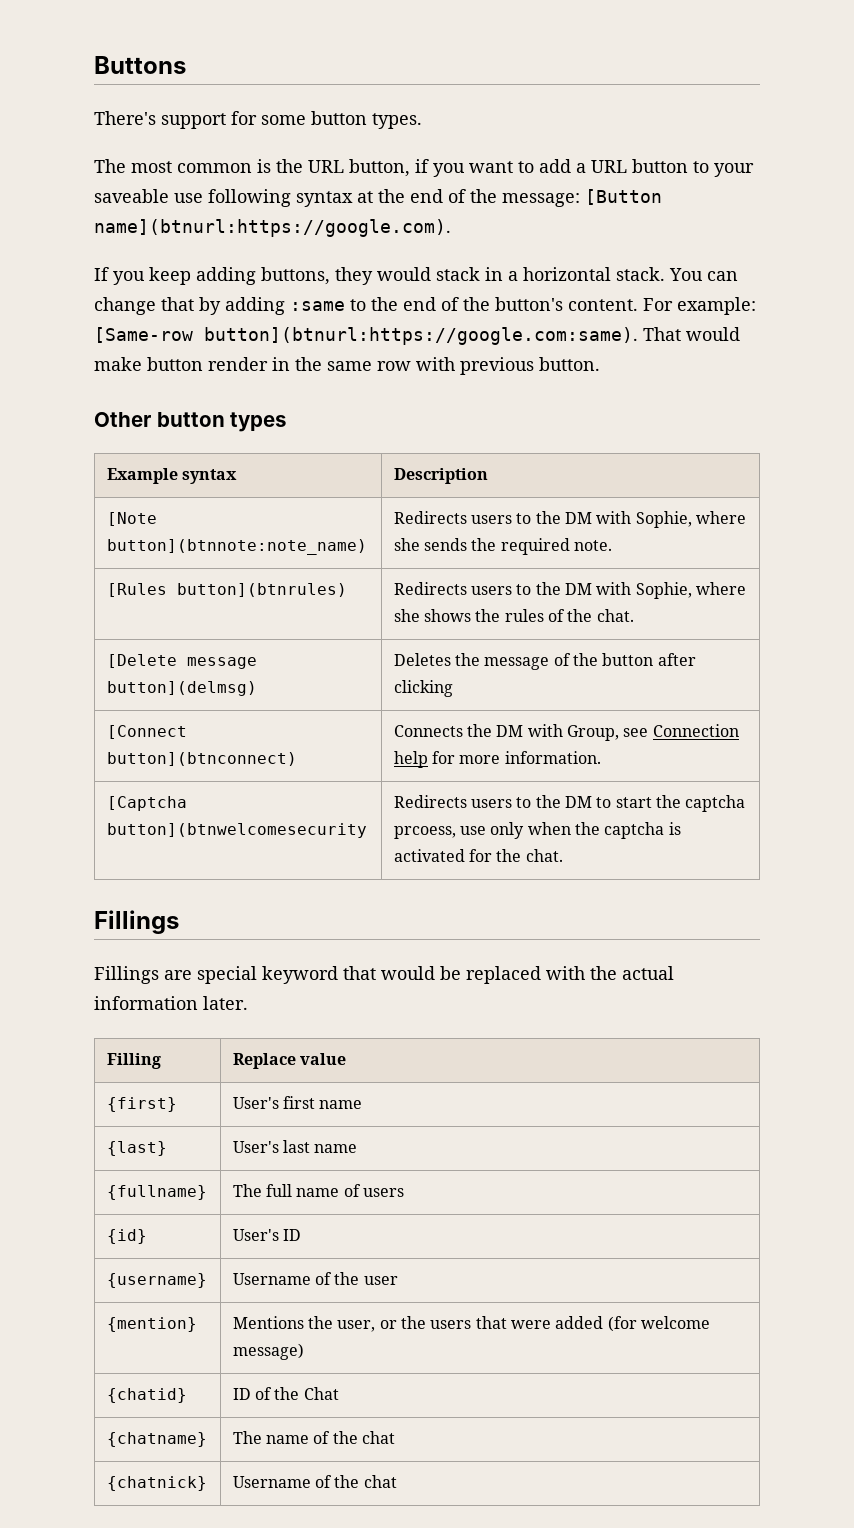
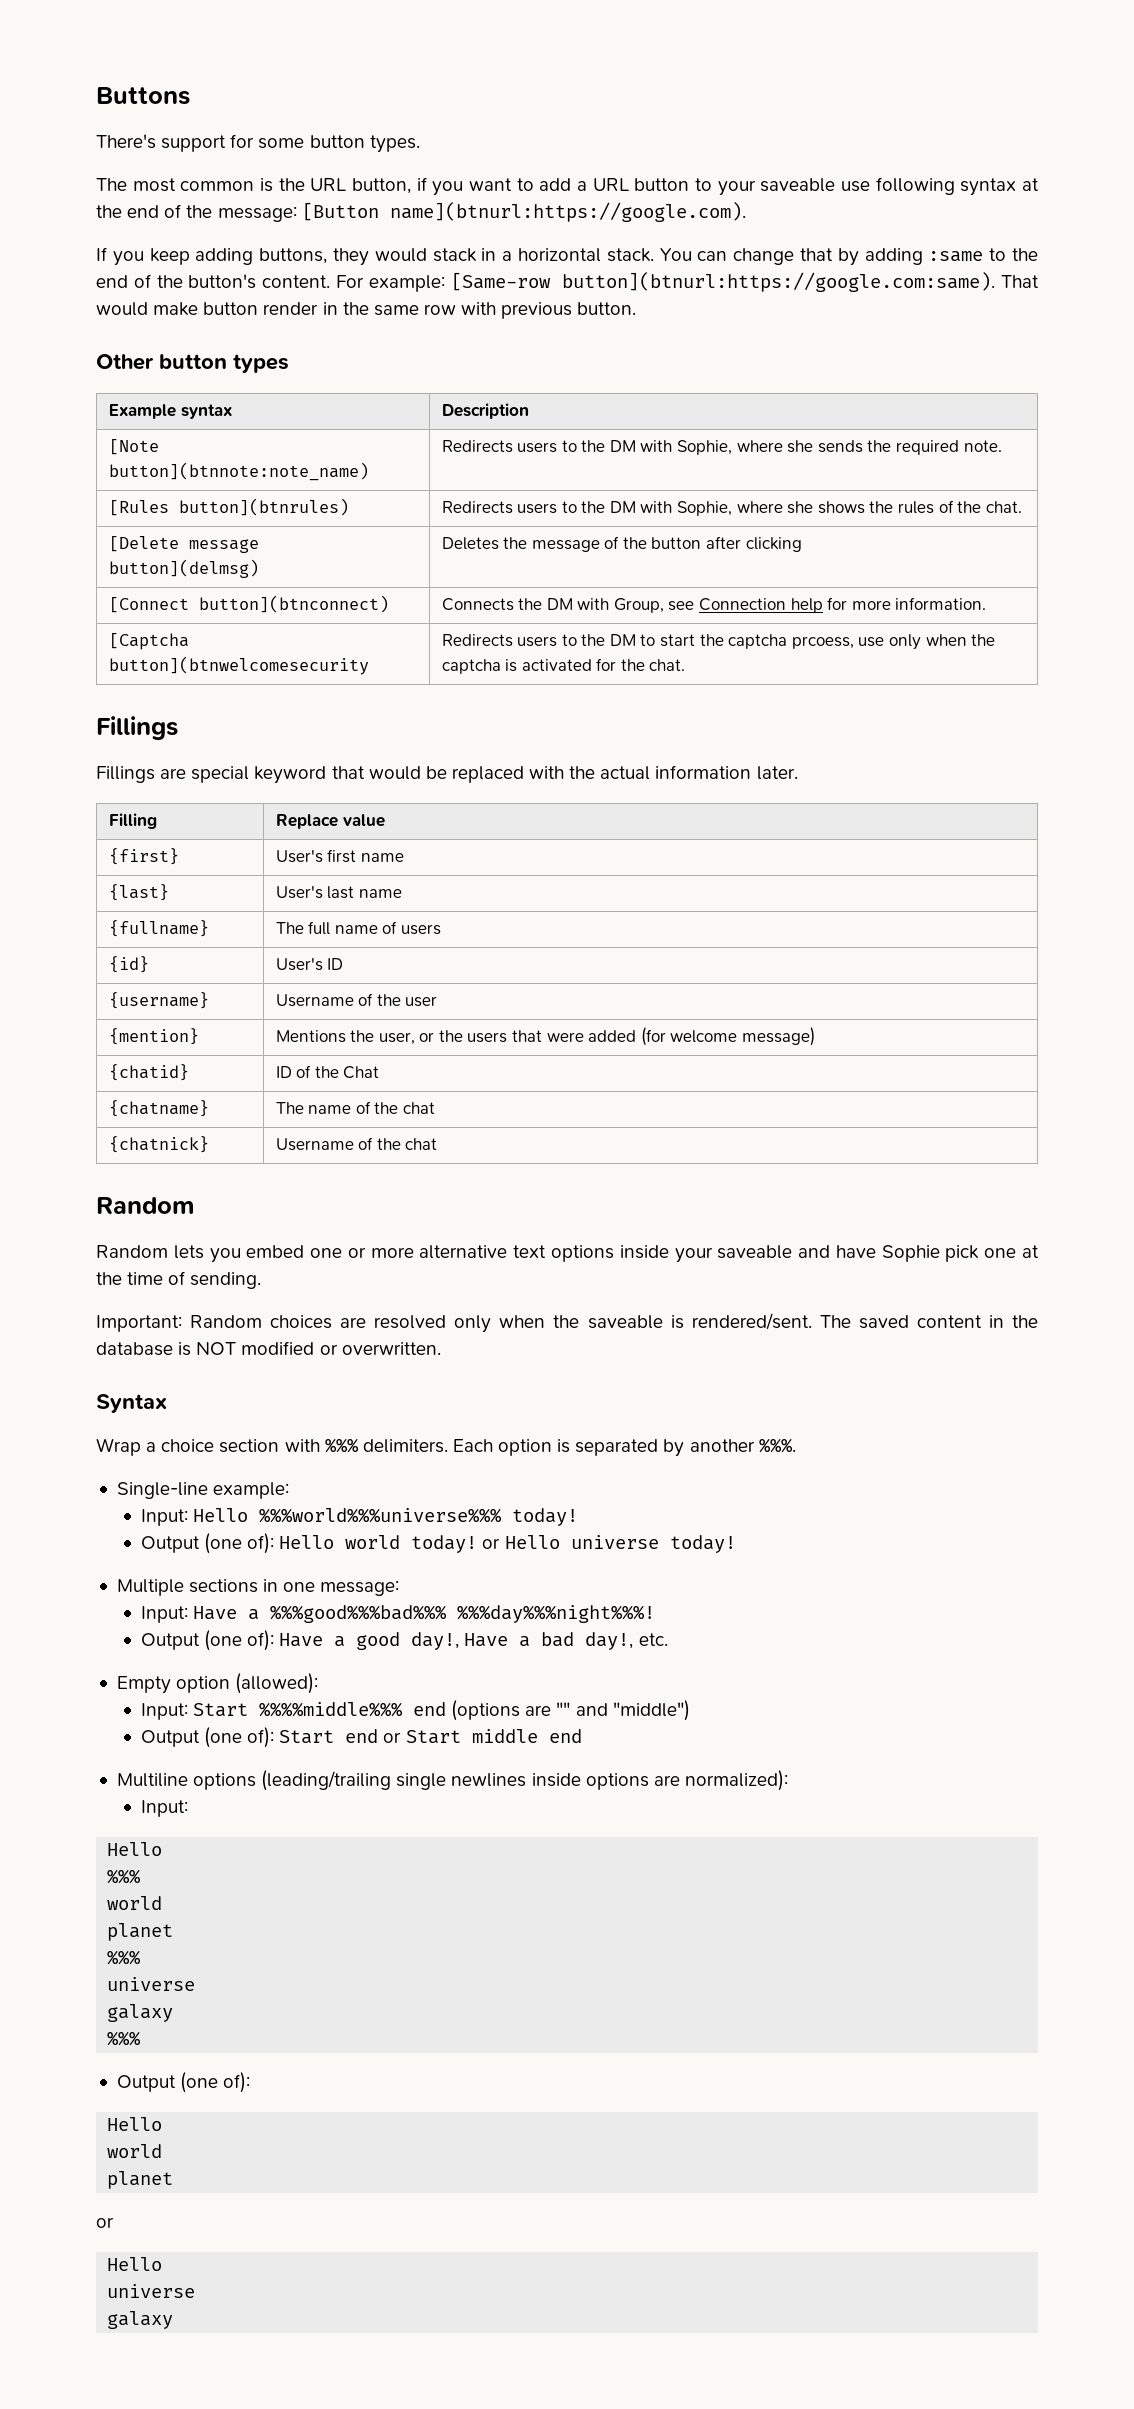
  {chatnick} | Username of the chat
+ Random
+ Random lets you embed one or more alternative text options inside your saveable and have Sophie pick one at the time of sending.
+ Important: Random choices are resolved only when the saveable is rendered/sent. The saved content in the database is NOT modified or overwritten.
+ Syntax
+ Wrap a choice section with %%% delimiters. Each option is separated by another %%%.
+ Single-line example:
+ Input: Hello %%%world%%%universe%%% today!
+ Output (one of): Hello world today! or Hello universe today!
+ Multiple sections in one message:
+ Input: Have a %%%good%%%bad%%% %%%day%%%night%%%!
+ Output (one of): Have a good day!, Have a bad day!, etc.
+ Empty option (allowed):
+ Input: Start %%%%middle%%% end (options are "" and "middle")
+ Output (one of): Start end or Start middle end
+ Multiline options (leading/trailing single newlines inside options are normalized):
+ Input:
+ Hello
+ %%%
+ world
+ planet
+ %%%
+ universe
+ galaxy
+ %%%
+ Output (one of):
+ Hello
+ world
+ planet
+ or
+ Hello
+ universe
+ galaxy

